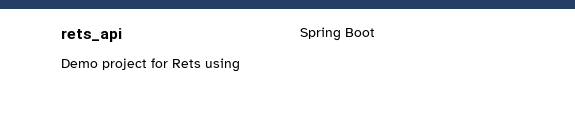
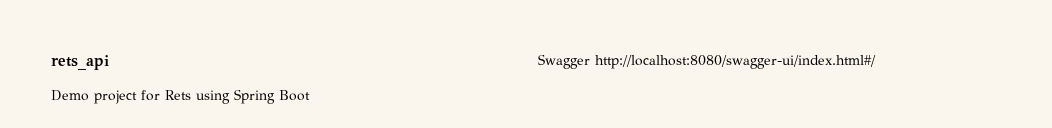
+ Swagger http://localhost:8080/swagger-ui/index.html#/

